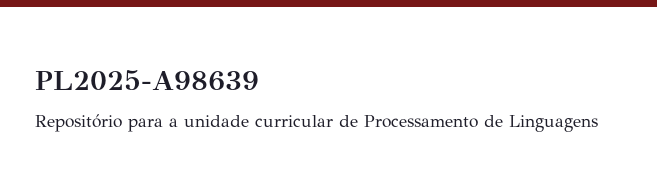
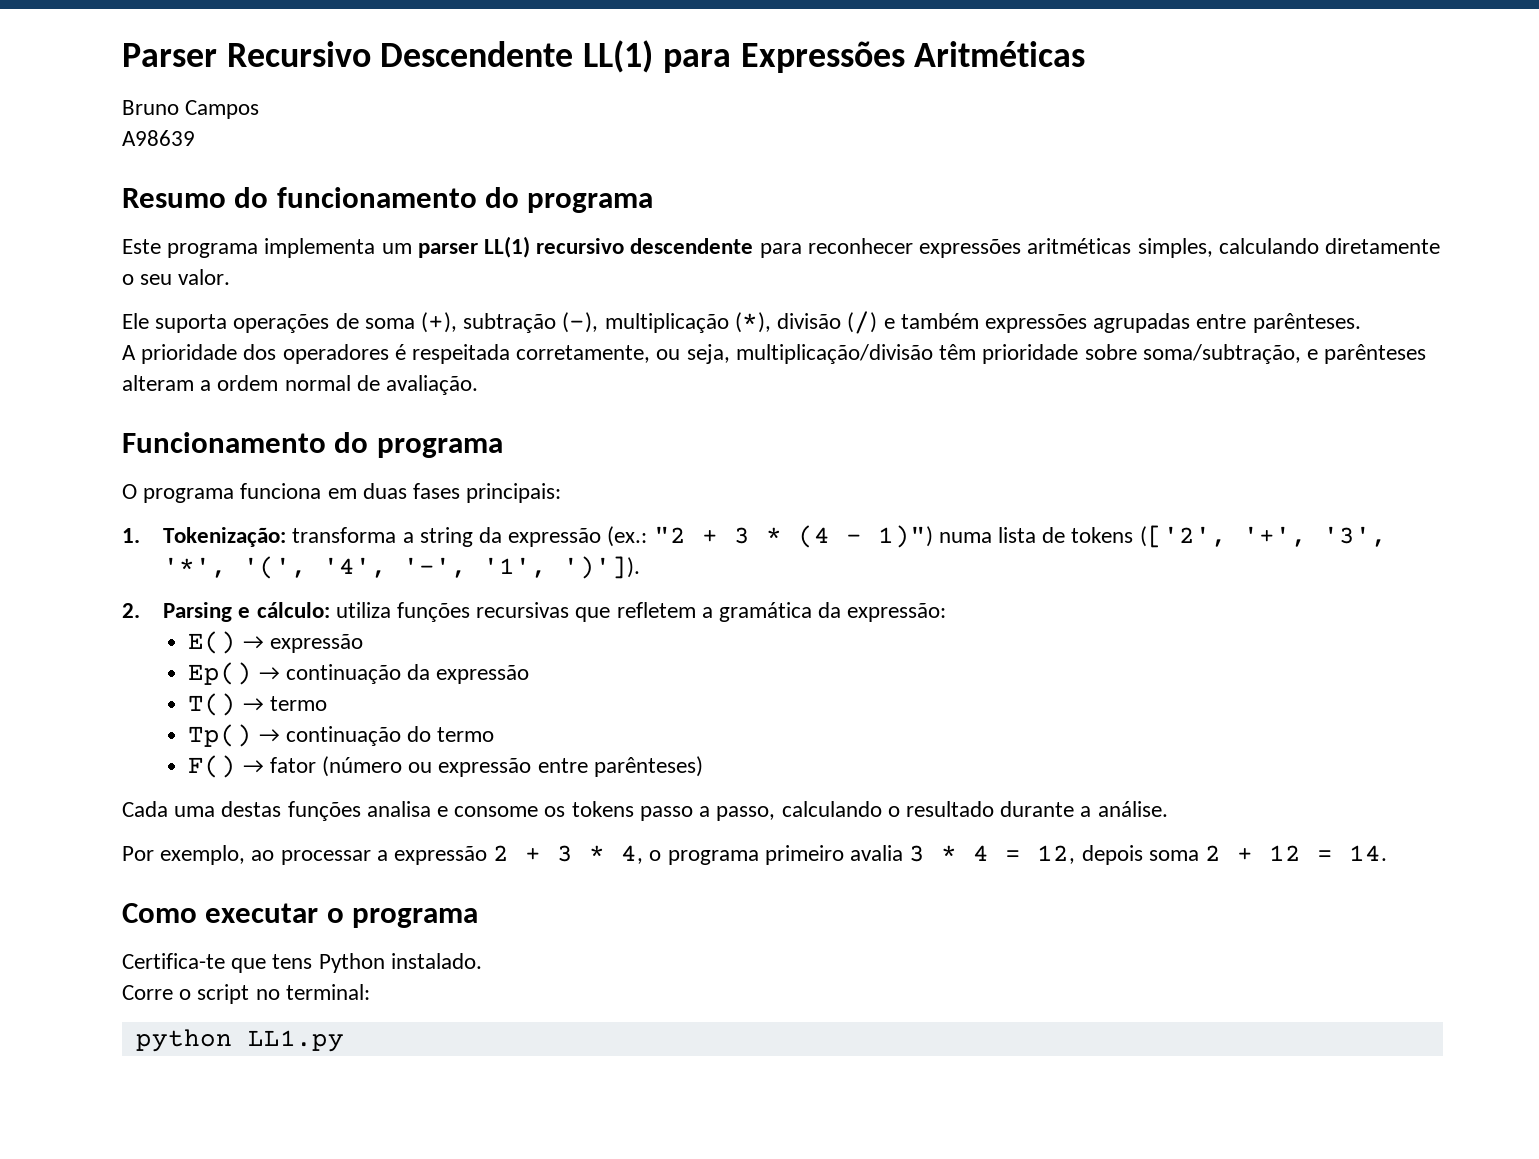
- PL2025-A98639
- Repositório para a unidade curricular de Processamento de Linguagens
+ Parser Recursivo Descendente LL(1) para Expressões Aritméticas
+ Bruno Campos
+ A98639
+ Resumo do funcionamento do programa
+ Este programa implementa um parser LL(1) recursivo descendente para reconhecer expressões aritméticas simples, calculando diretamente o seu valor.
+ Ele suporta operações de soma (+), subtração (-), multiplicação (*), divisão (/) e também expressões agrupadas entre parênteses.
+ A prioridade dos operadores é respeitada corretamente, ou seja, multiplicação/divisão têm prioridade sobre soma/subtração, e parênteses alteram a ordem normal de avaliação.
+ Funcionamento do programa
+ O programa funciona em duas fases principais:
+ 1. Tokenização: transforma a string da expressão (ex.: "2 + 3 * (4 - 1)") numa lista de tokens (['2', '+', '3', '*', '(', '4', '-', '1', ')']).
+ 2. Parsing e cálculo: utiliza funções recursivas que refletem a gramática da expressão:
+ E() → expressão
+ Ep() → continuação da expressão
+ T() → termo
+ Tp() → continuação do termo
+ F() → fator (número ou expressão entre parênteses)
+ Cada uma destas funções analisa e consome os tokens passo a passo, calculando o resultado durante a análise.
+ Por exemplo, ao processar a expressão 2 + 3 * 4, o programa primeiro avalia 3 * 4 = 12, depois soma 2 + 12 = 14.
+ Como executar o programa
+ Certifica-te que tens Python instalado.
+ Corre o script no terminal:
+ python LL1.py

